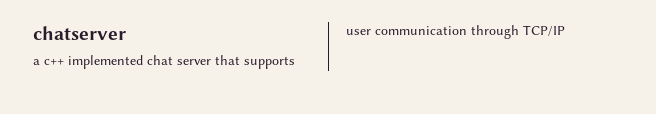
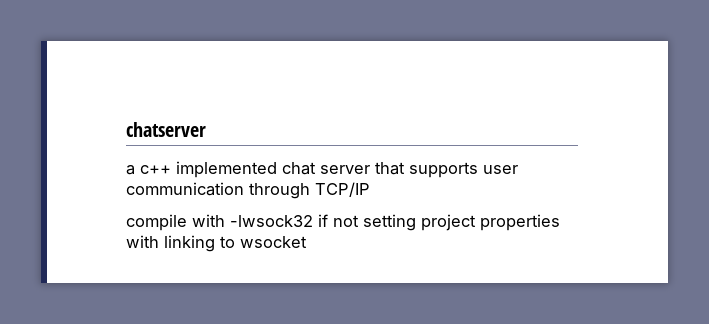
+ compile with -lwsock32 if not setting project properties with linking to wsocket

